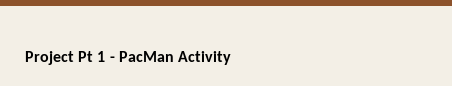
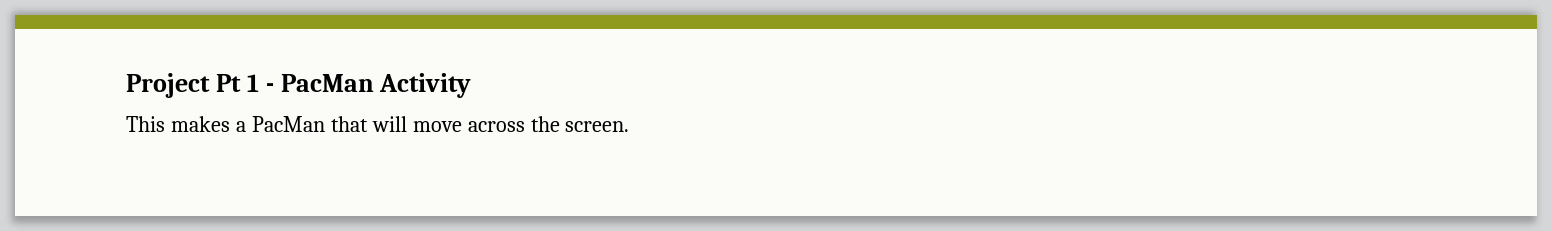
+ This makes a PacMan that will move across the screen.

